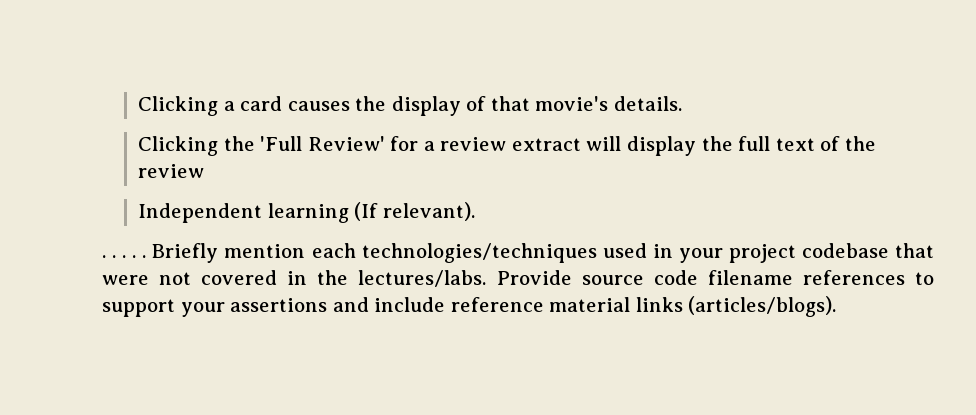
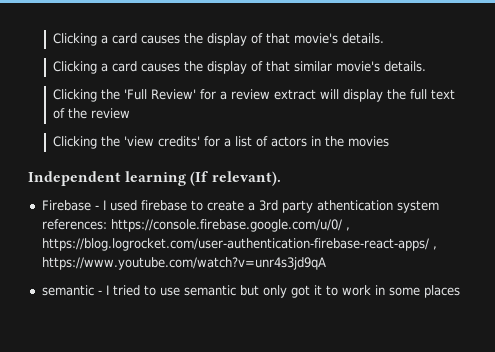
+ Clicking a card causes the display of that similar movie's details.
+ Clicking the 'view credits' for a list of actors in the movies
  Independent learning (If relevant).
- . . . . . Briefly mention each technologies/techniques used in your project codebase that were not covered in the lectures/labs. Provide source code filename references to support your assertions and include reference material links (articles/blogs).
+ Firebase - I used firebase to create a 3rd party athentication system references: https://console.firebase.google.com/u/0/ , https://blog.logrocket.com/user-authentication-firebase-react-apps/ , https://www.youtube.com/watch?v=unr4s3jd9qA
+ semantic - I tried to use semantic but only got it to work in some places

